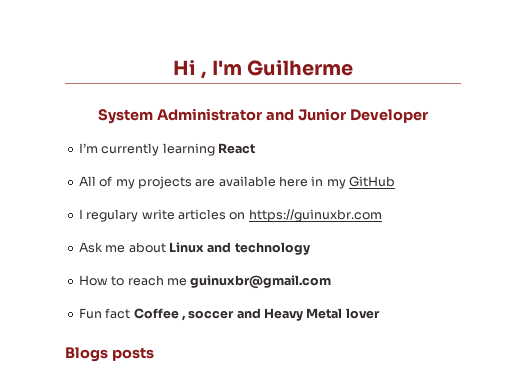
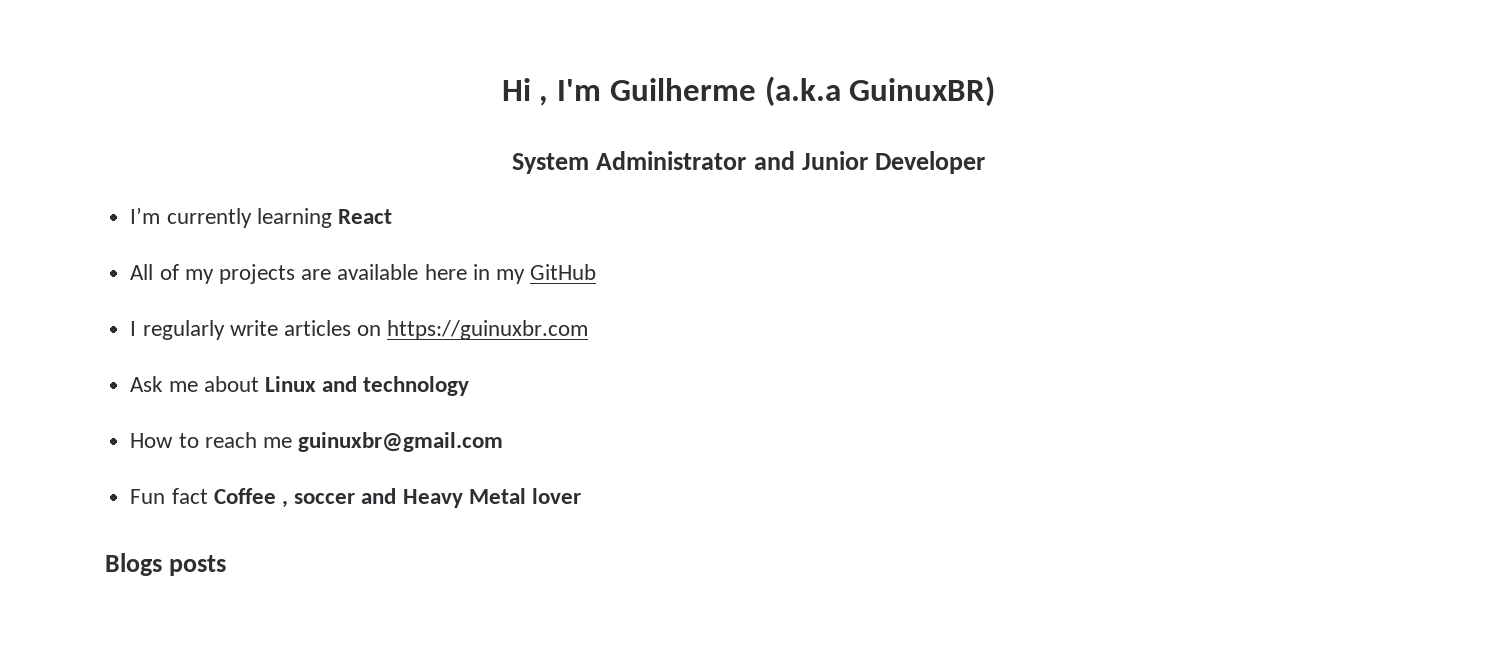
- Hi , I'm Guilherme
+ Hi , I'm Guilherme (a.k.a GuinuxBR)
- I regulary write articles on https://guinuxbr.com
+ I regularly write articles on https://guinuxbr.com

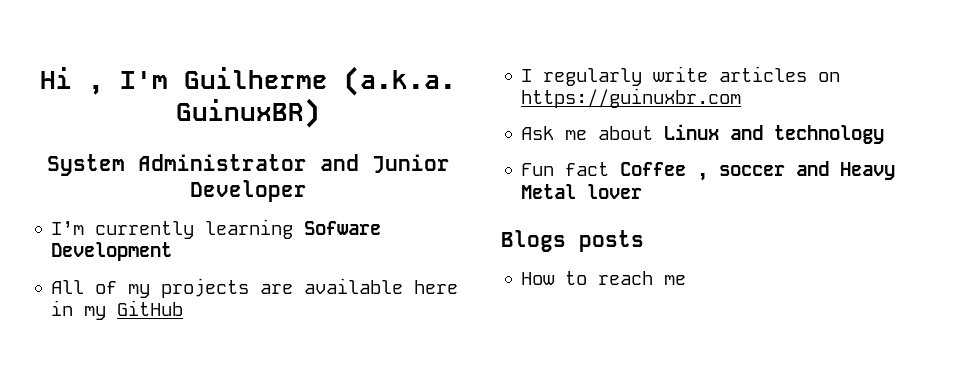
- Hi , I'm Guilherme (a.k.a GuinuxBR)
+ Hi , I'm Guilherme (a.k.a. GuinuxBR)
- I’m currently learning React
+ I’m currently learning Sofware Development
- How to reach me guinuxbr@gmail.com
+ How to reach me

